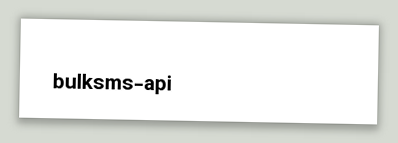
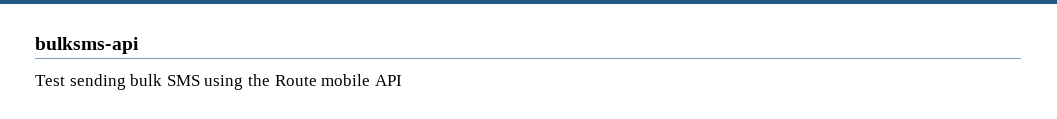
+ Test sending bulk SMS using the Route mobile API

